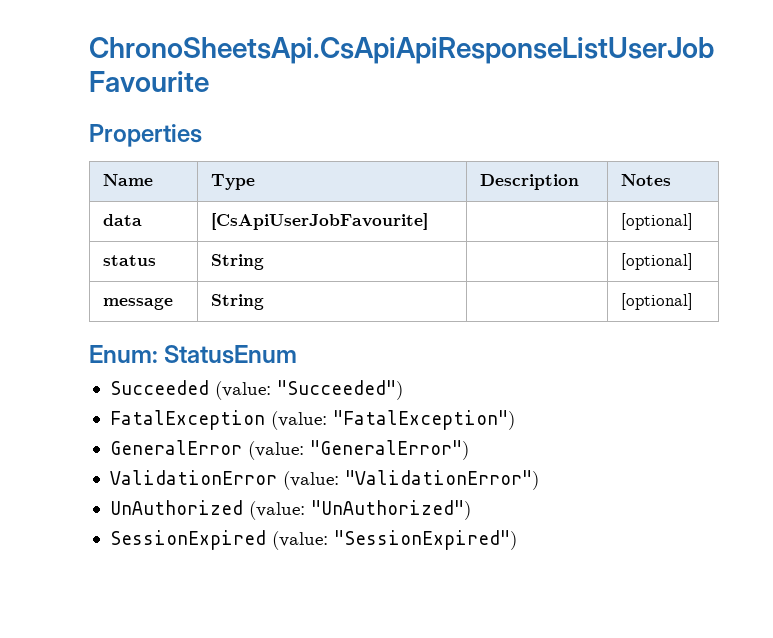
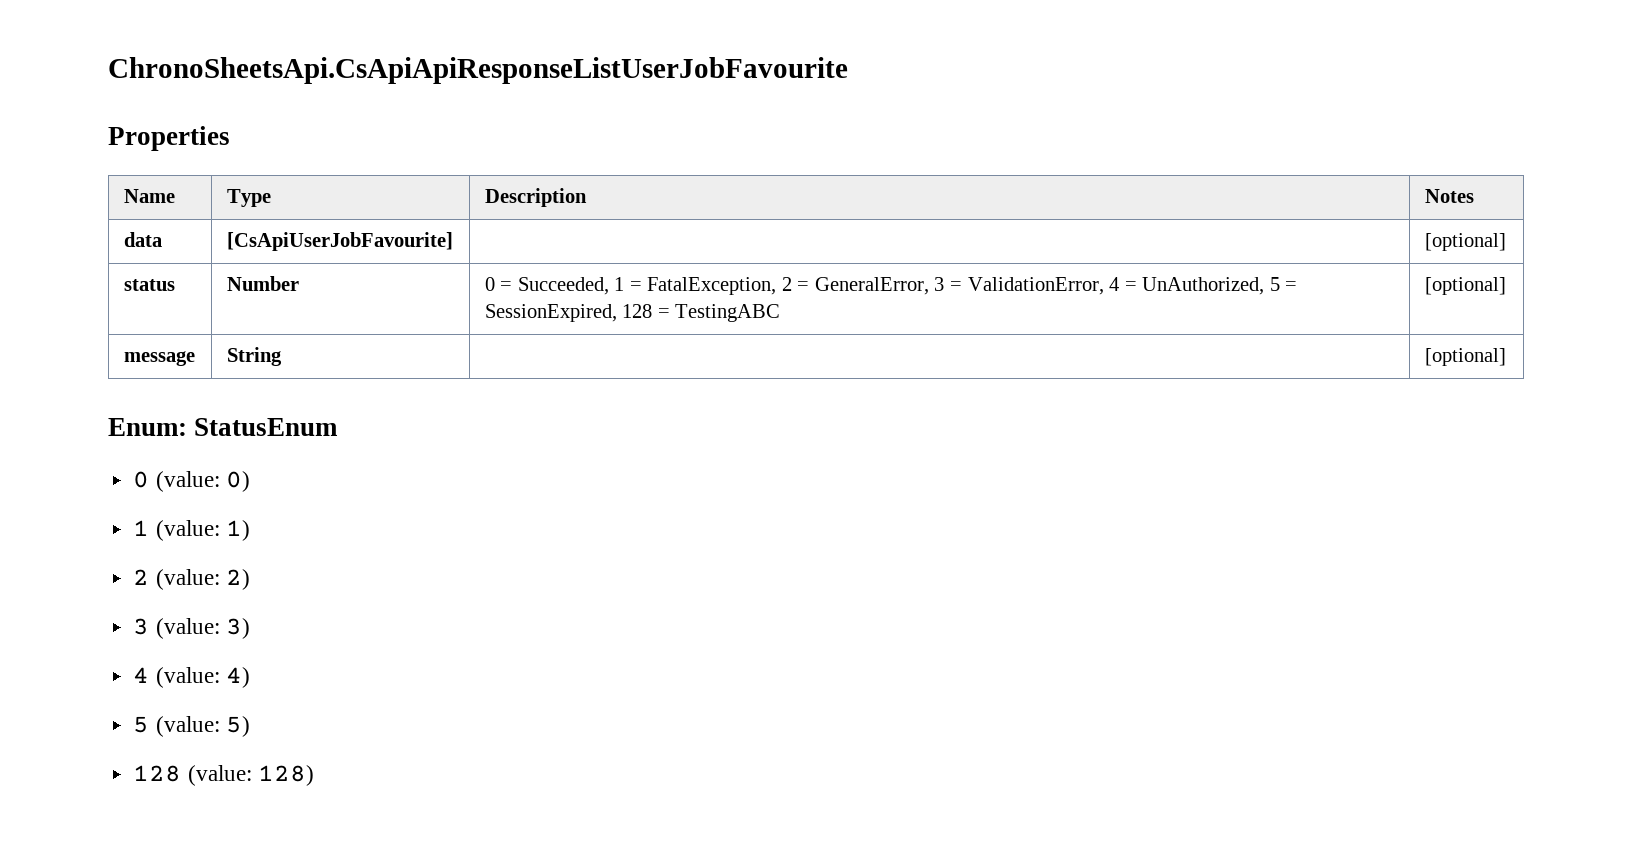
- status | String | | [optional]
+ status | Number | 0 = Succeeded, 1 = FatalException, 2 = GeneralError, 3 = ValidationError, 4 = UnAuthorized, 5 = SessionExpired, 128 = TestingABC | [optional]
- Succeeded (value: "Succeeded")
- FatalException (value: "FatalException")
- GeneralError (value: "GeneralError")
- ValidationError (value: "ValidationError")
- UnAuthorized (value: "UnAuthorized")
- SessionExpired (value: "SessionExpired")
+ 0 (value: 0)
+ 1 (value: 1)
+ 2 (value: 2)
+ 3 (value: 3)
+ 4 (value: 4)
+ 5 (value: 5)
+ 128 (value: 128)

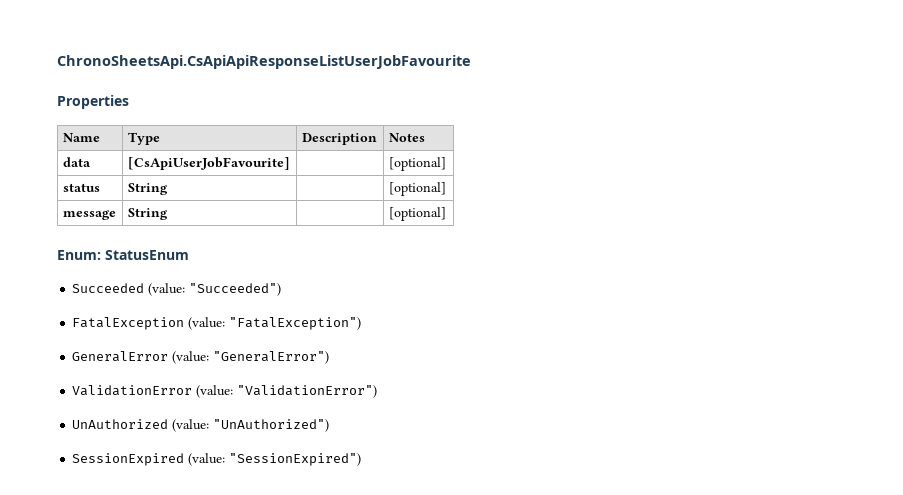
- status | Number | 0 = Succeeded, 1 = FatalException, 2 = GeneralError, 3 = ValidationError, 4 = UnAuthorized, 5 = SessionExpired, 128 = TestingABC | [optional]
+ status | String | | [optional]
- 0 (value: 0)
- 1 (value: 1)
- 2 (value: 2)
- 3 (value: 3)
- 4 (value: 4)
- 5 (value: 5)
- 128 (value: 128)
+ Succeeded (value: "Succeeded")
+ FatalException (value: "FatalException")
+ GeneralError (value: "GeneralError")
+ ValidationError (value: "ValidationError")
+ UnAuthorized (value: "UnAuthorized")
+ SessionExpired (value: "SessionExpired")

